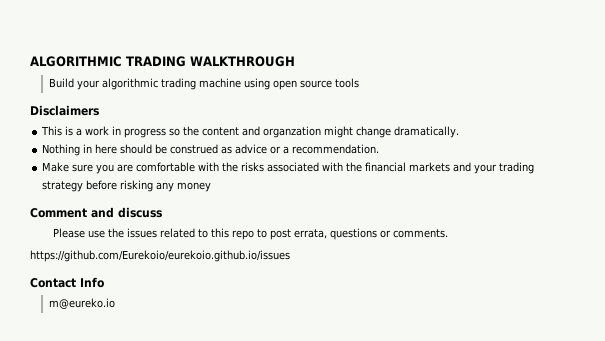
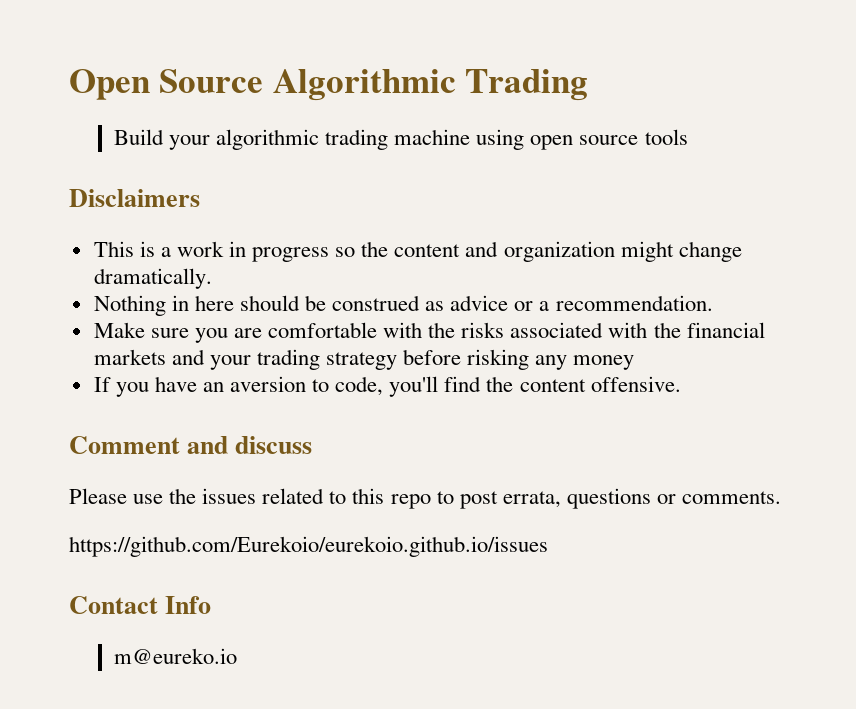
- ALGORITHMIC TRADING WALKTHROUGH
+ Open Source Algorithmic Trading
- This is a work in progress so the content and organzation might change dramatically.
+ This is a work in progress so the content and organization might change dramatically.
+ If you have an aversion to code, you'll find the content offensive.

